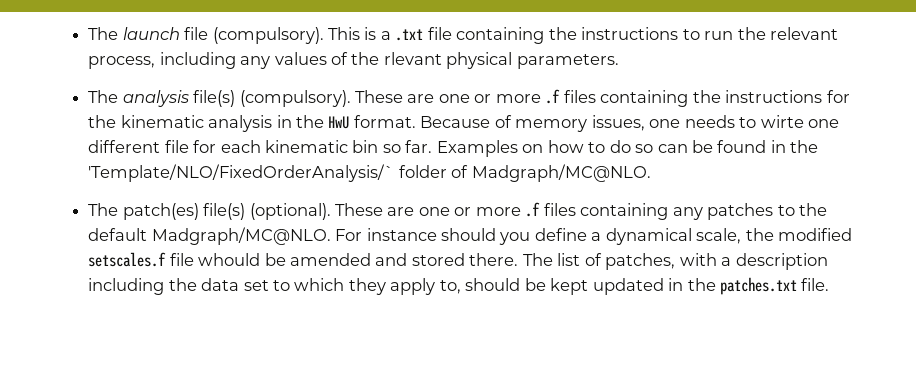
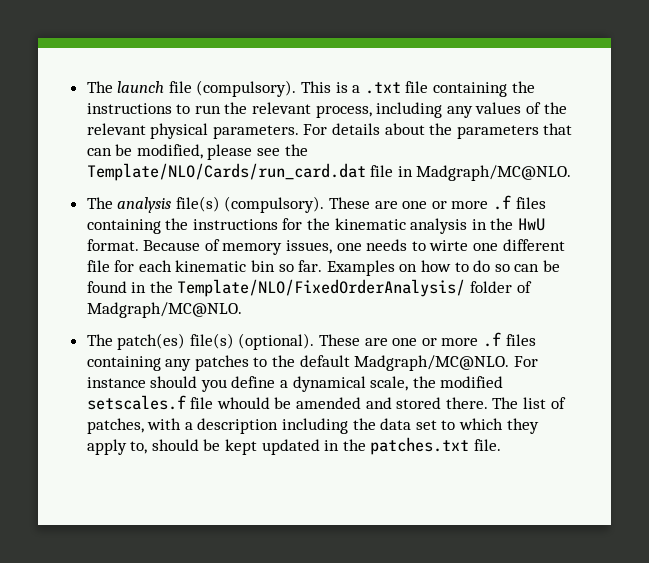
- This is a .txt file containing the instructions to run the relevant process, including any values of the rlevant physical parameters.
+ This is a .txt file containing the instructions to run the relevant process, including any values of the relevant physical parameters. For details about the parameters that can be modified, please see the Template/NLO/Cards/run_card.dat file in Madgraph/MC@NLO.
- Examples on how to do so can be found in the 'Template/NLO/FixedOrderAnalysis/` folder of Madgraph/MC@NLO.
+ Examples on how to do so can be found in the Template/NLO/FixedOrderAnalysis/ folder of Madgraph/MC@NLO.

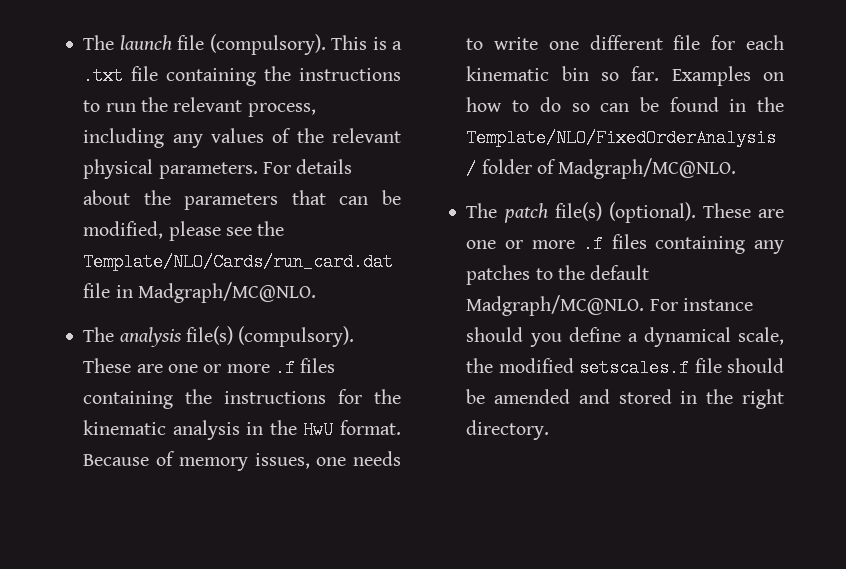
- Because of memory issues, one needs to wirte one different file for each kinematic bin so far.
+ Because of memory issues, one needs to write one different file for each kinematic bin so far.
- The patch(es) file(s) (optional).
+ The patch file(s) (optional).
- For instance should you define a dynamical scale, the modified setscales.f file whould be amended and stored there. The list of patches, with a description including the data set to which they apply to, should be kept updated in the patches.txt file.
+ For instance should you define a dynamical scale, the modified setscales.f file should be amended and stored in the right directory.

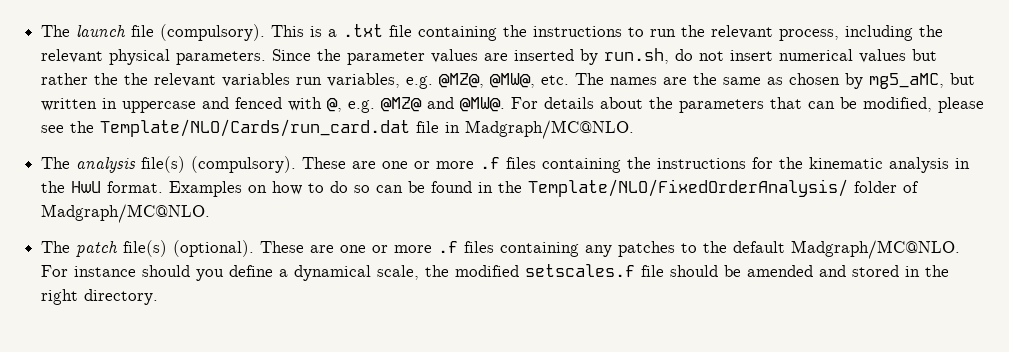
- This is a .txt file containing the instructions to run the relevant process, including any values of the relevant physical parameters.
+ This is a .txt file containing the instructions to run the relevant process, including the relevant physical parameters.
+ Since the parameter values are inserted by run.sh, do not insert numerical values but rather the the relevant variables run variables, e.g. @MZ@, @MW@, etc. The names are the same as chosen by mg5_aMC, but written in uppercase and fenced with @, e.g. @MZ@ and @MW@.
- Because of memory issues, one needs to write one different file for each kinematic bin so far.

